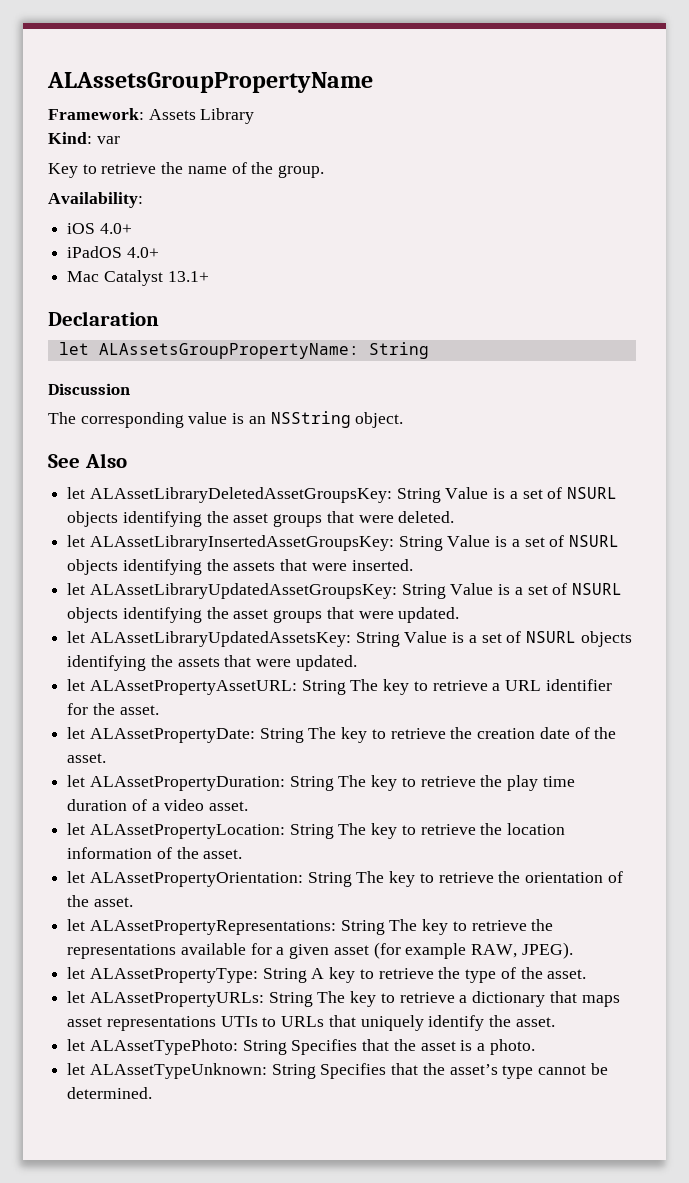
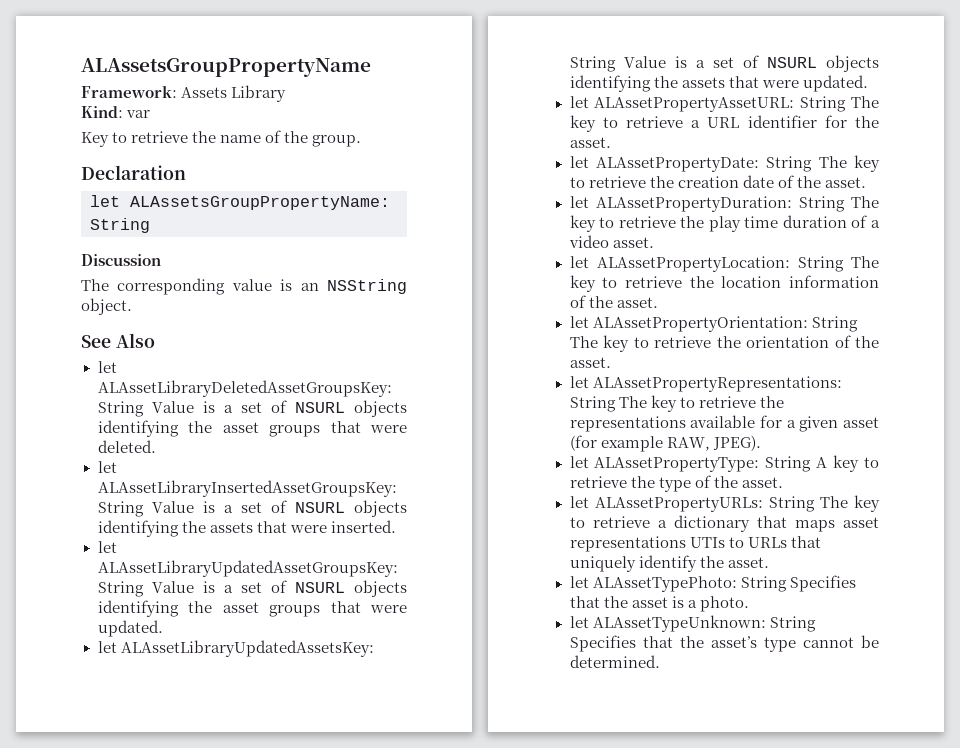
- Availability:
- iOS 4.0+
- iPadOS 4.0+
- Mac Catalyst 13.1+

